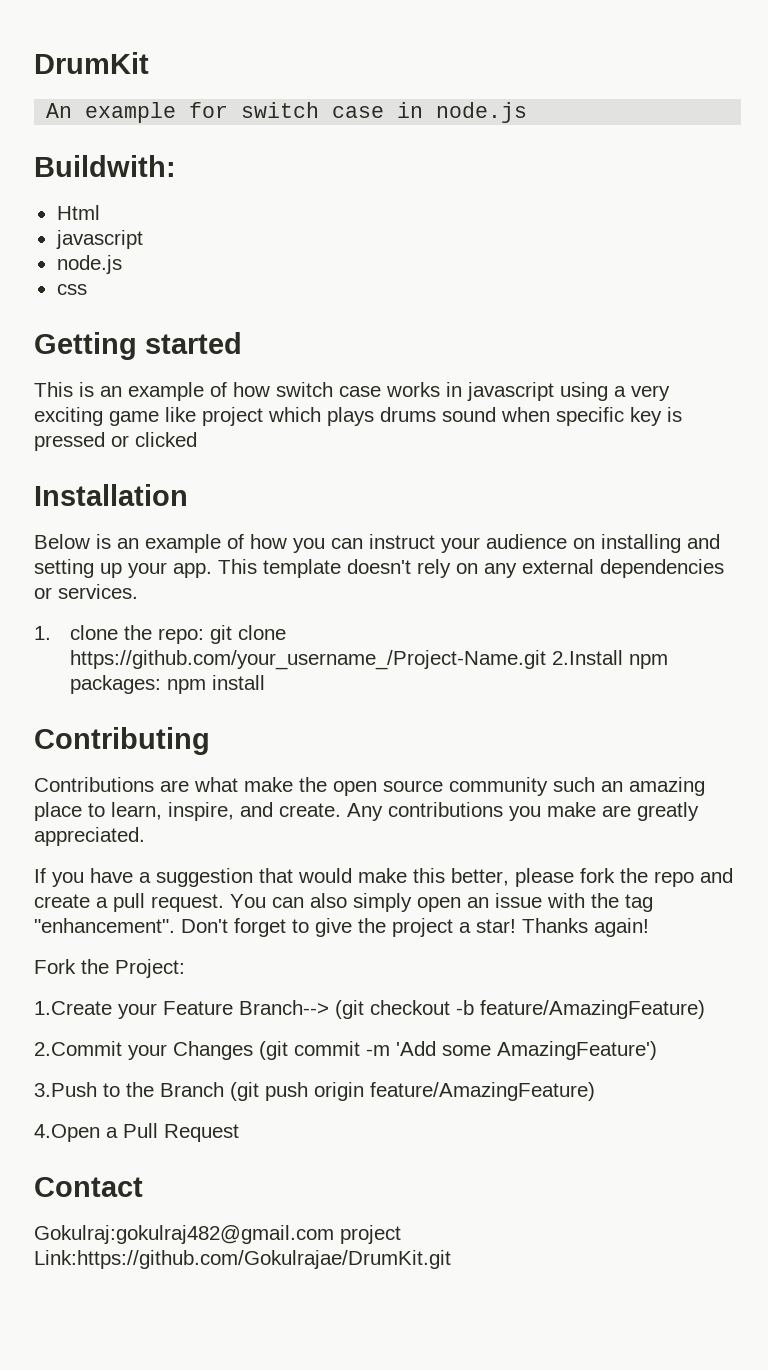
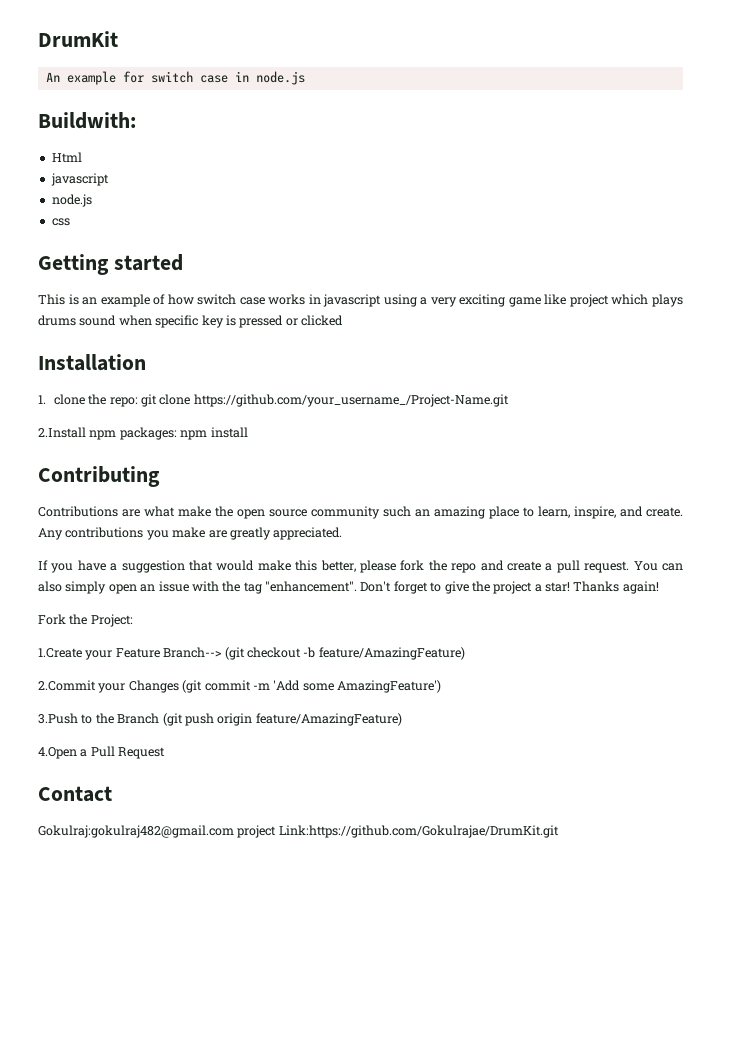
- Below is an example of how you can instruct your audience on installing and setting up your app. This template doesn't rely on any external dependencies or services.
- 1. clone the repo: git clone https://github.com/your_username_/Project-Name.git 2.Install npm packages: npm install
+ 1. clone the repo: git clone https://github.com/your_username_/Project-Name.git
+ 2.Install npm packages: npm install

